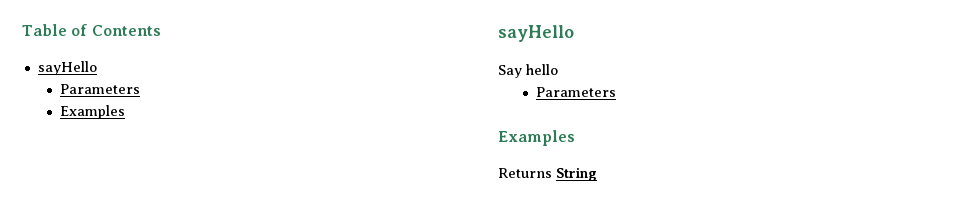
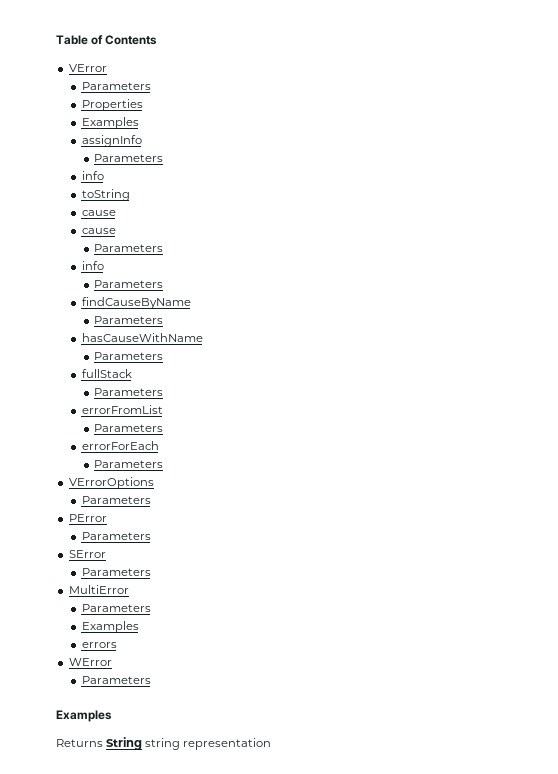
  Table of Contents
- sayHello
+ VError
+ Parameters
+ Properties
+ Examples
+ assignInfo
+ Parameters
+ info
+ toString
+ cause
+ cause
+ Parameters
+ info
+ Parameters
+ findCauseByName
+ Parameters
+ hasCauseWithName
+ Parameters
+ fullStack
+ Parameters
+ errorFromList
+ Parameters
+ errorForEach
+ Parameters
+ VErrorOptions
+ Parameters
+ PError
+ Parameters
+ SError
+ Parameters
+ MultiError
  Parameters
  Examples
- sayHello
- Say hello
+ errors
+ WError
- Returns String
+ Returns String string representation

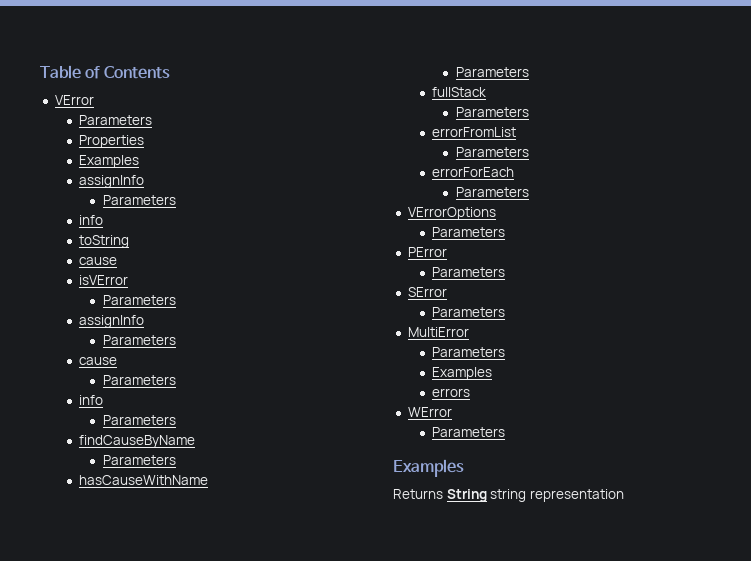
+ isVError
+ Parameters
+ assignInfo
+ Parameters

